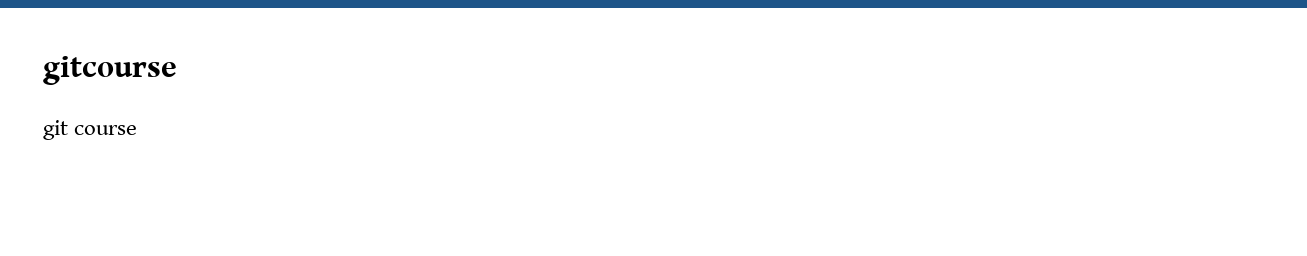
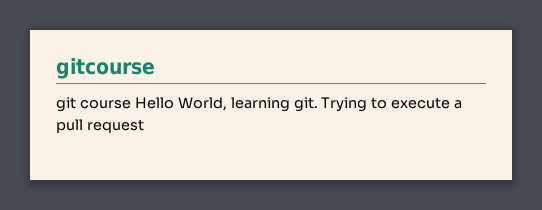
- git course
+ git course Hello World, learning git. Trying to execute a pull request

